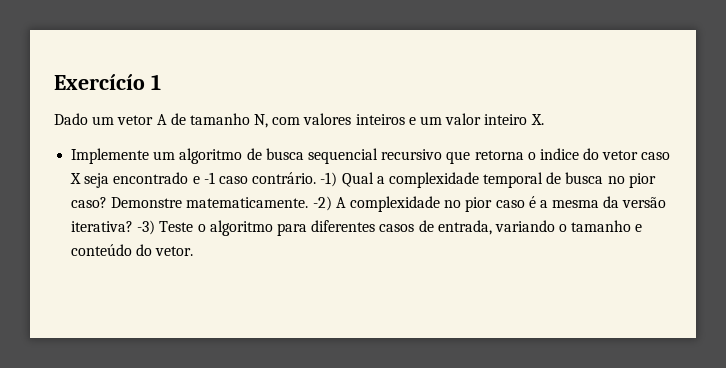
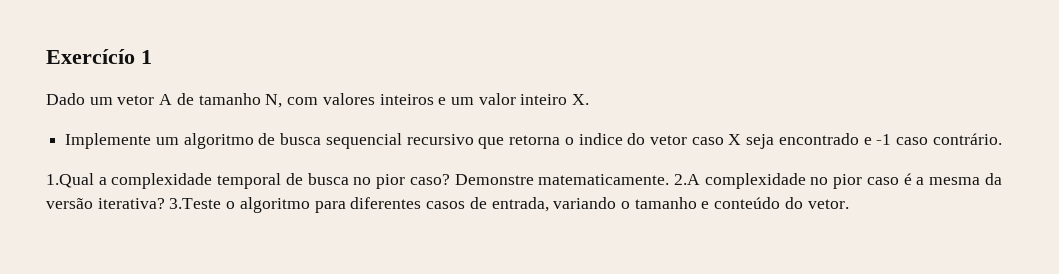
- Implemente um algoritmo de busca sequencial recursivo que retorna o indice do vetor caso X seja encontrado e -1 caso contrário. -1) Qual a complexidade temporal de busca no pior caso?
+ Implemente um algoritmo de busca sequencial recursivo que retorna o indice do vetor caso X seja encontrado e -1 caso contrário.
+ 1.Qual a complexidade temporal de busca no pior caso?
- -2) A complexidade no pior caso é a mesma da versão iterativa?
+ 2.A complexidade no pior caso é a mesma da versão iterativa?
- -3) Teste o algoritmo para diferentes casos de entrada, variando o tamanho e conteúdo do vetor.
+ 3.Teste o algoritmo para diferentes casos de entrada, variando o tamanho e conteúdo do vetor.

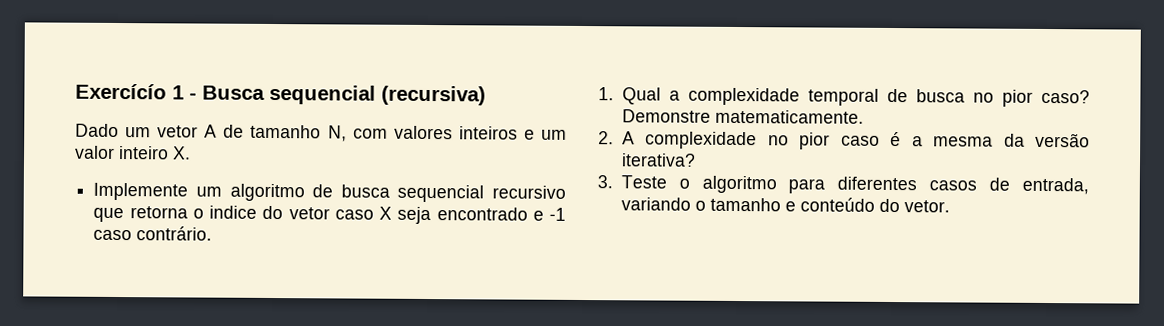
- Exercícío 1
+ Exercícío 1 - Busca sequencial (recursiva)
- 1.Qual a complexidade temporal de busca no pior caso?
+ 1. Qual a complexidade temporal de busca no pior caso?
- Demonstre matematicamente. 2.A complexidade no pior caso é a mesma da versão iterativa? 3.Teste o algoritmo para diferentes casos de entrada, variando o tamanho e conteúdo do vetor.
+ Demonstre matematicamente.
+ 2. A complexidade no pior caso é a mesma da versão iterativa?
+ 3. Teste o algoritmo para diferentes casos de entrada, variando o tamanho e conteúdo do vetor.

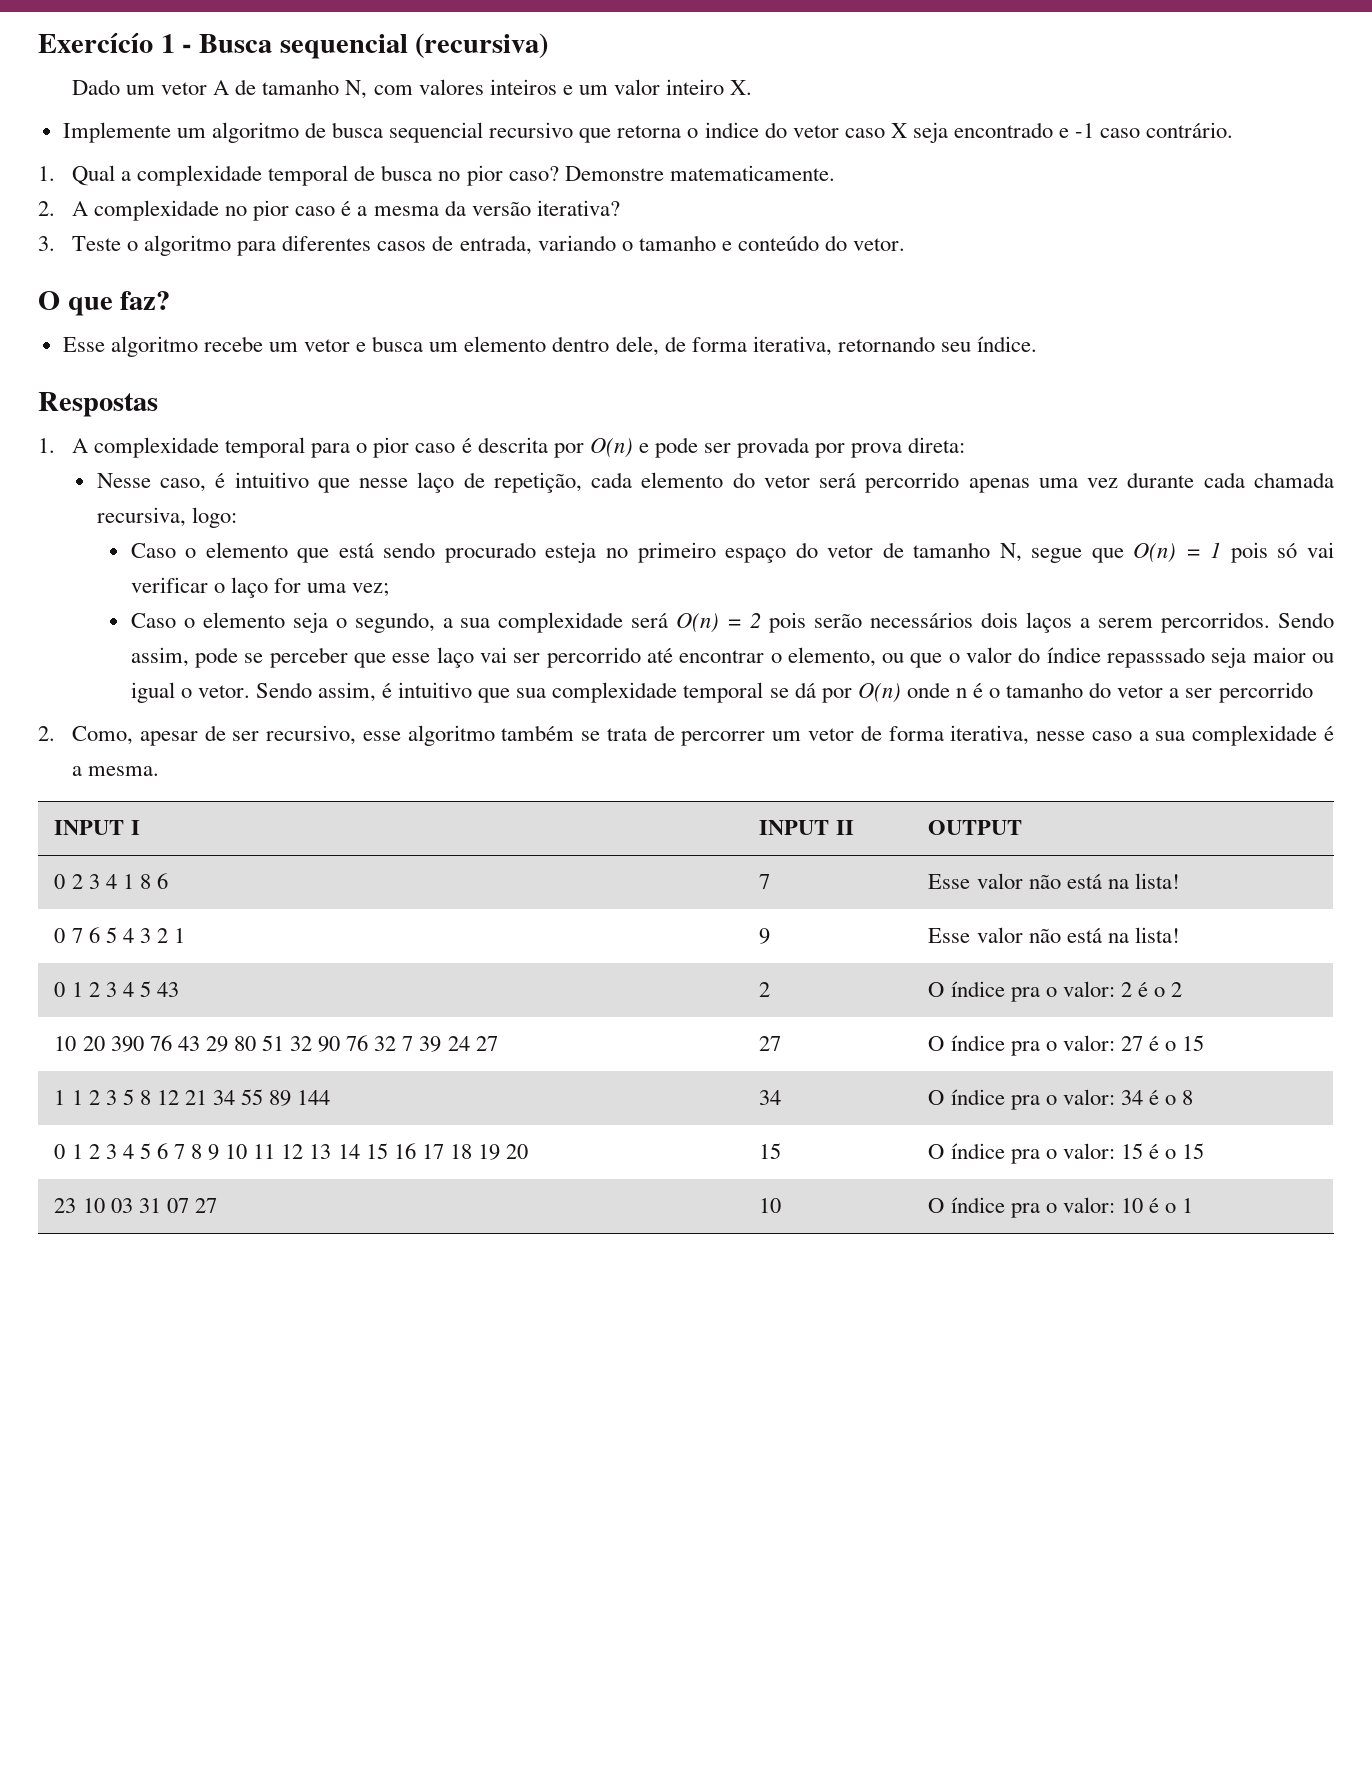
+ O que faz?
+ Esse algoritmo recebe um vetor e busca um elemento dentro dele, de forma iterativa, retornando seu índice.
+ Respostas
+ 1. A complexidade temporal para o pior caso é descrita por O(n) e pode ser provada por prova direta:
+ Nesse caso, é intuitivo que nesse laço de repetição, cada elemento do vetor será percorrido apenas uma vez durante cada chamada recursiva, logo:
+ Caso o elemento que está sendo procurado esteja no primeiro espaço do vetor de tamanho N, segue que O(n) = 1 pois só vai verificar o laço for uma vez;
+ Caso o elemento seja o segundo, a sua complexidade será O(n) = 2 pois serão necessários dois laços a serem percorridos. Sendo assim, pode se perceber que esse laço vai ser percorrido até encontrar o elemento, ou que o valor do índice repasssado seja maior ou igual o vetor. Sendo assim, é intuitivo que sua complexidade temporal se dá por O(n) onde n é o tamanho do vetor a ser percorrido
+ 2. Como, apesar de ser recursivo, esse algoritmo também se trata de percorrer um vetor de forma iterativa, nesse caso a sua complexidade é a mesma.
+ INPUT I | INPUT II | OUTPUT
+ 0 2 3 4 1 8 6 | 7 | Esse valor não está na lista!
+ 0 7 6 5 4 3 2 1 | 9 | Esse valor não está na lista!
+ 0 1 2 3 4 5 43 | 2 | O índice pra o valor: 2 é o 2
+ 10 20 390 76 43 29 80 51 32 90 76 32 7 39 24 27 | 27 | O índice pra o valor: 27 é o 15
+ 1 1 2 3 5 8 12 21 34 55 89 144 | 34 | O índice pra o valor: 34 é o 8
+ 0 1 2 3 4 5 6 7 8 9 10 11 12 13 14 15 16 17 18 19 20 | 15 | O índice pra o valor: 15 é o 15
+ 23 10 03 31 07 27 | 10 | O índice pra o valor: 10 é o 1

